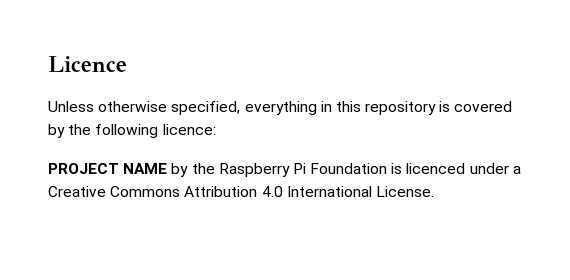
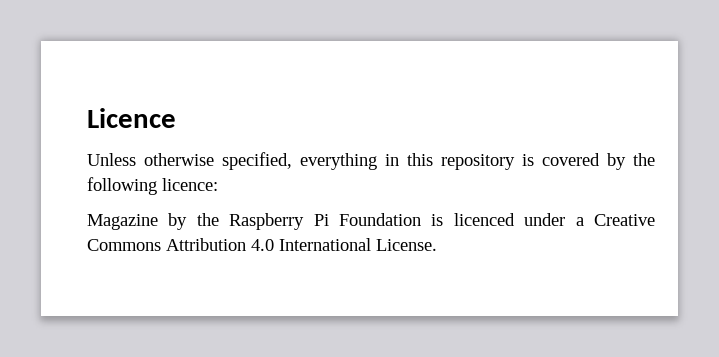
- PROJECT NAME by the Raspberry Pi Foundation is licenced under a Creative Commons Attribution 4.0 International License.
+ Magazine by the Raspberry Pi Foundation is licenced under a Creative Commons Attribution 4.0 International License.

